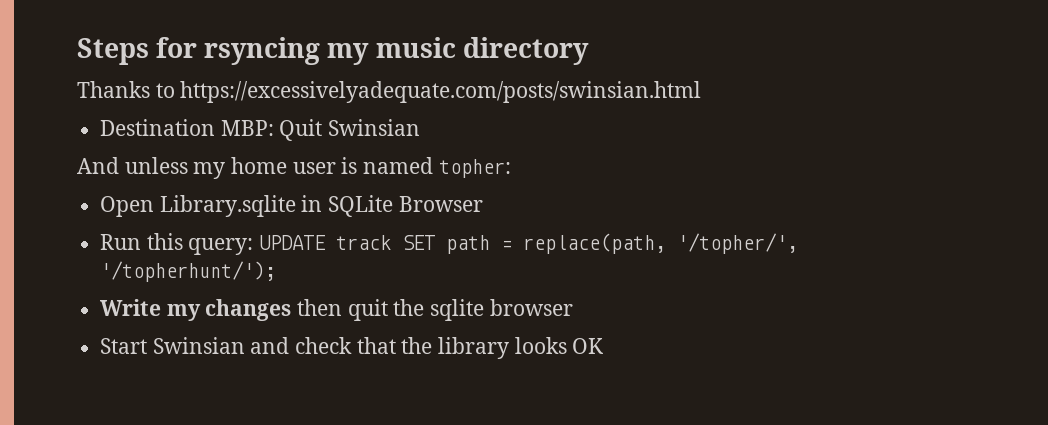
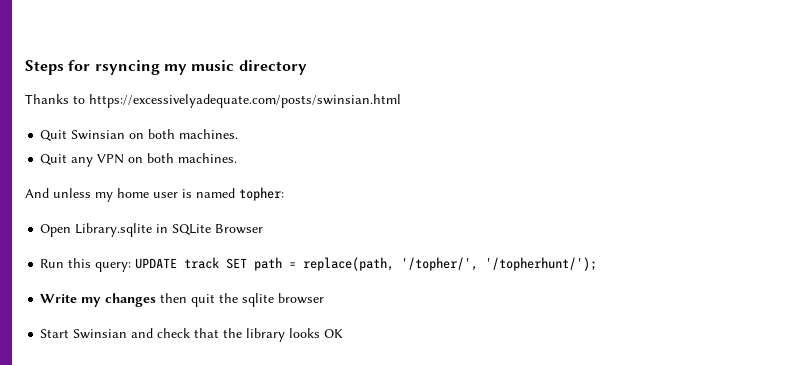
- Destination MBP: Quit Swinsian
+ Quit Swinsian on both machines.
+ Quit any VPN on both machines.

